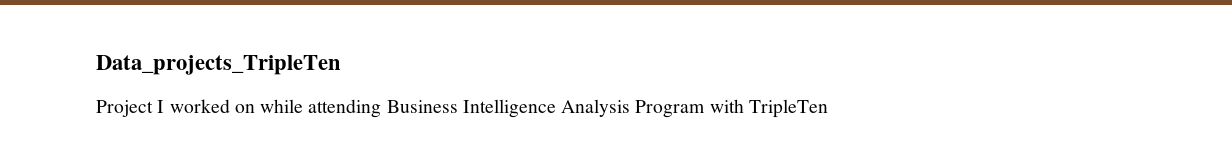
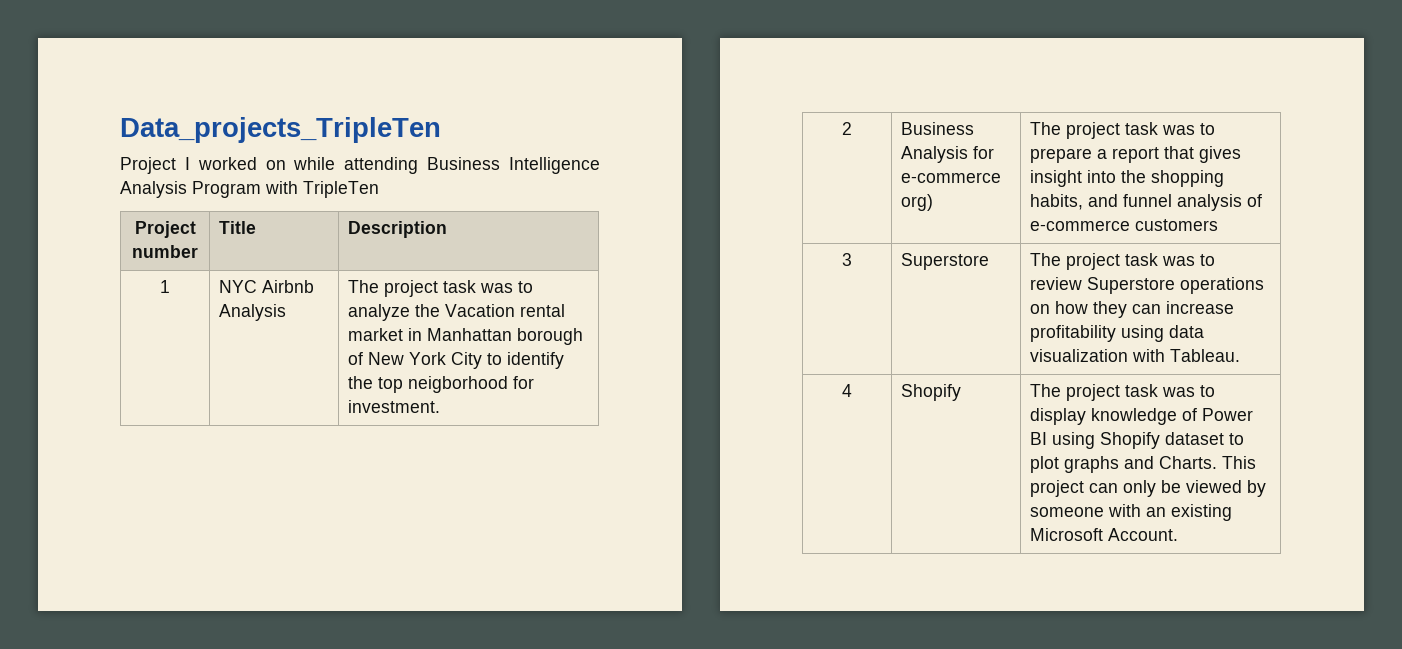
+ Project number | Title | Description
+ 1 | NYC Airbnb Analysis | The project task was to analyze the Vacation rental market in Manhattan borough of New York City to identify the top neigborhood for investment.
+ 2 | Business Analysis for e-commerce org) | The project task was to prepare a report that gives insight into the shopping habits, and funnel analysis of e-commerce customers
+ 3 | Superstore | The project task was to review Superstore operations on how they can increase profitability using data visualization with Tableau.
+ 4 | Shopify | The project task was to display knowledge of Power BI using Shopify dataset to plot graphs and Charts. This project can only be viewed by someone with an existing Microsoft Account.

